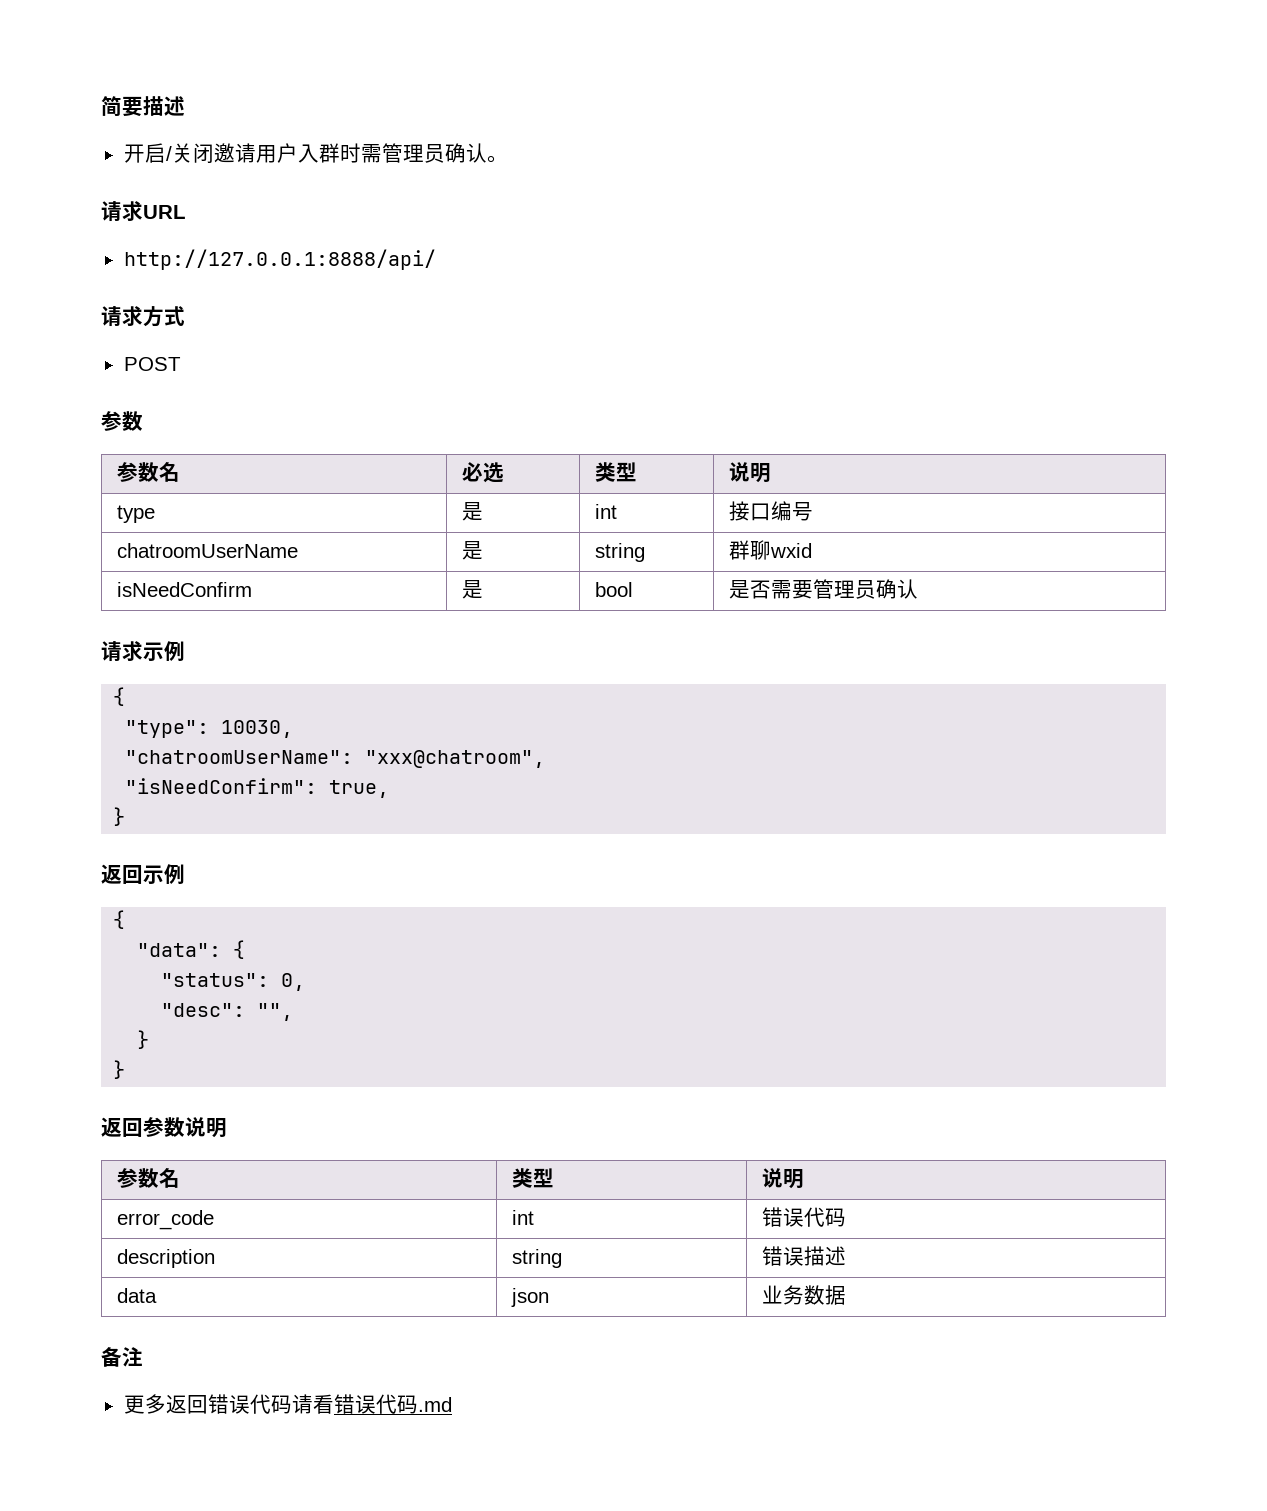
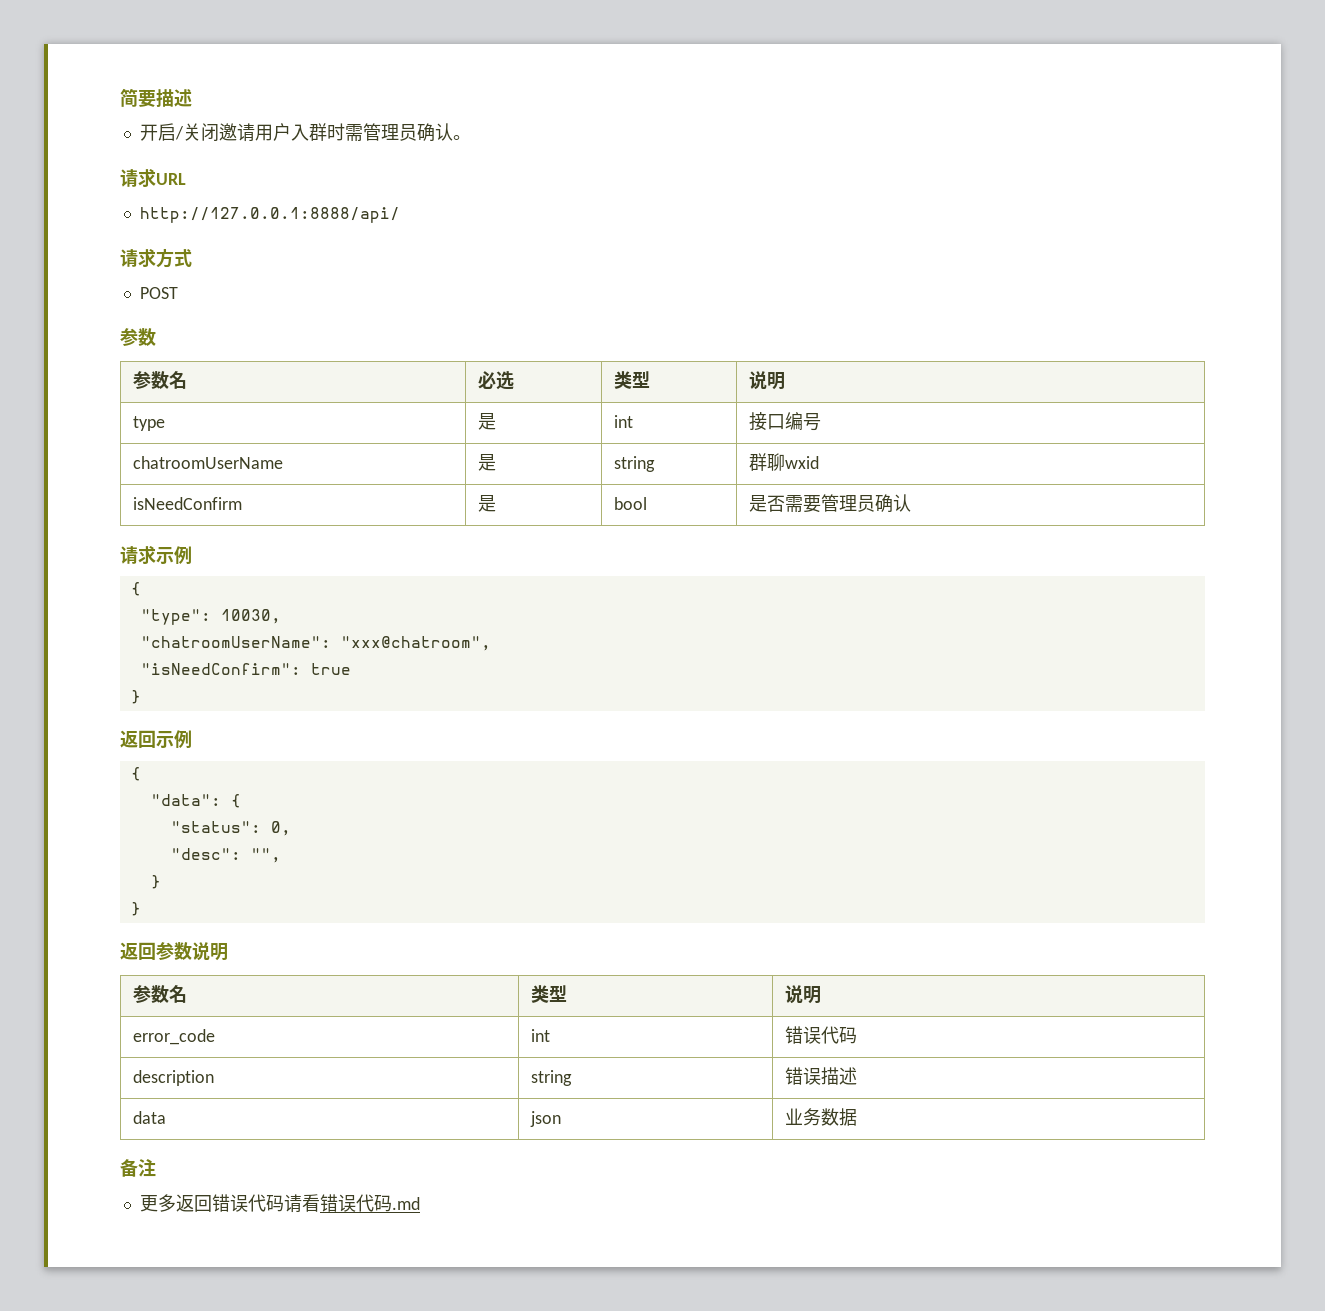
- "isNeedConfirm": true,
+ "isNeedConfirm": true

